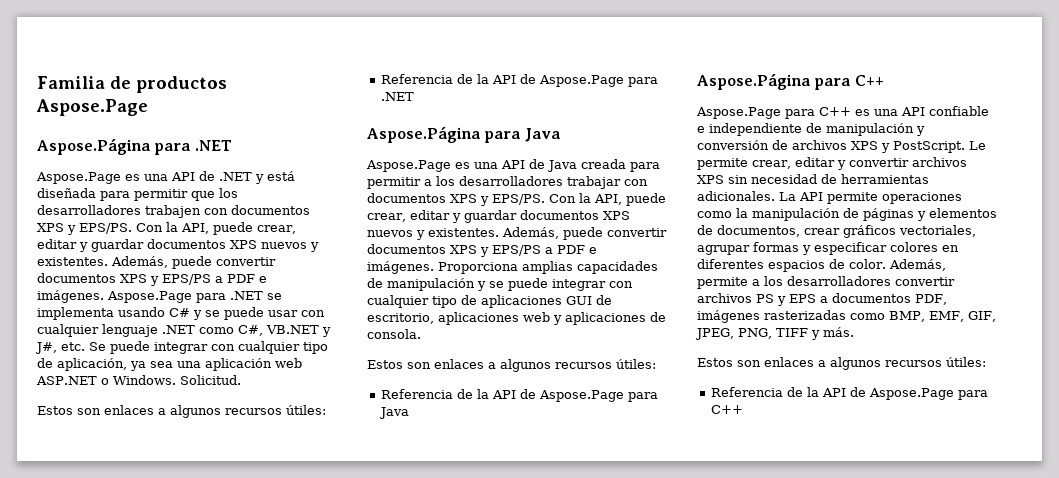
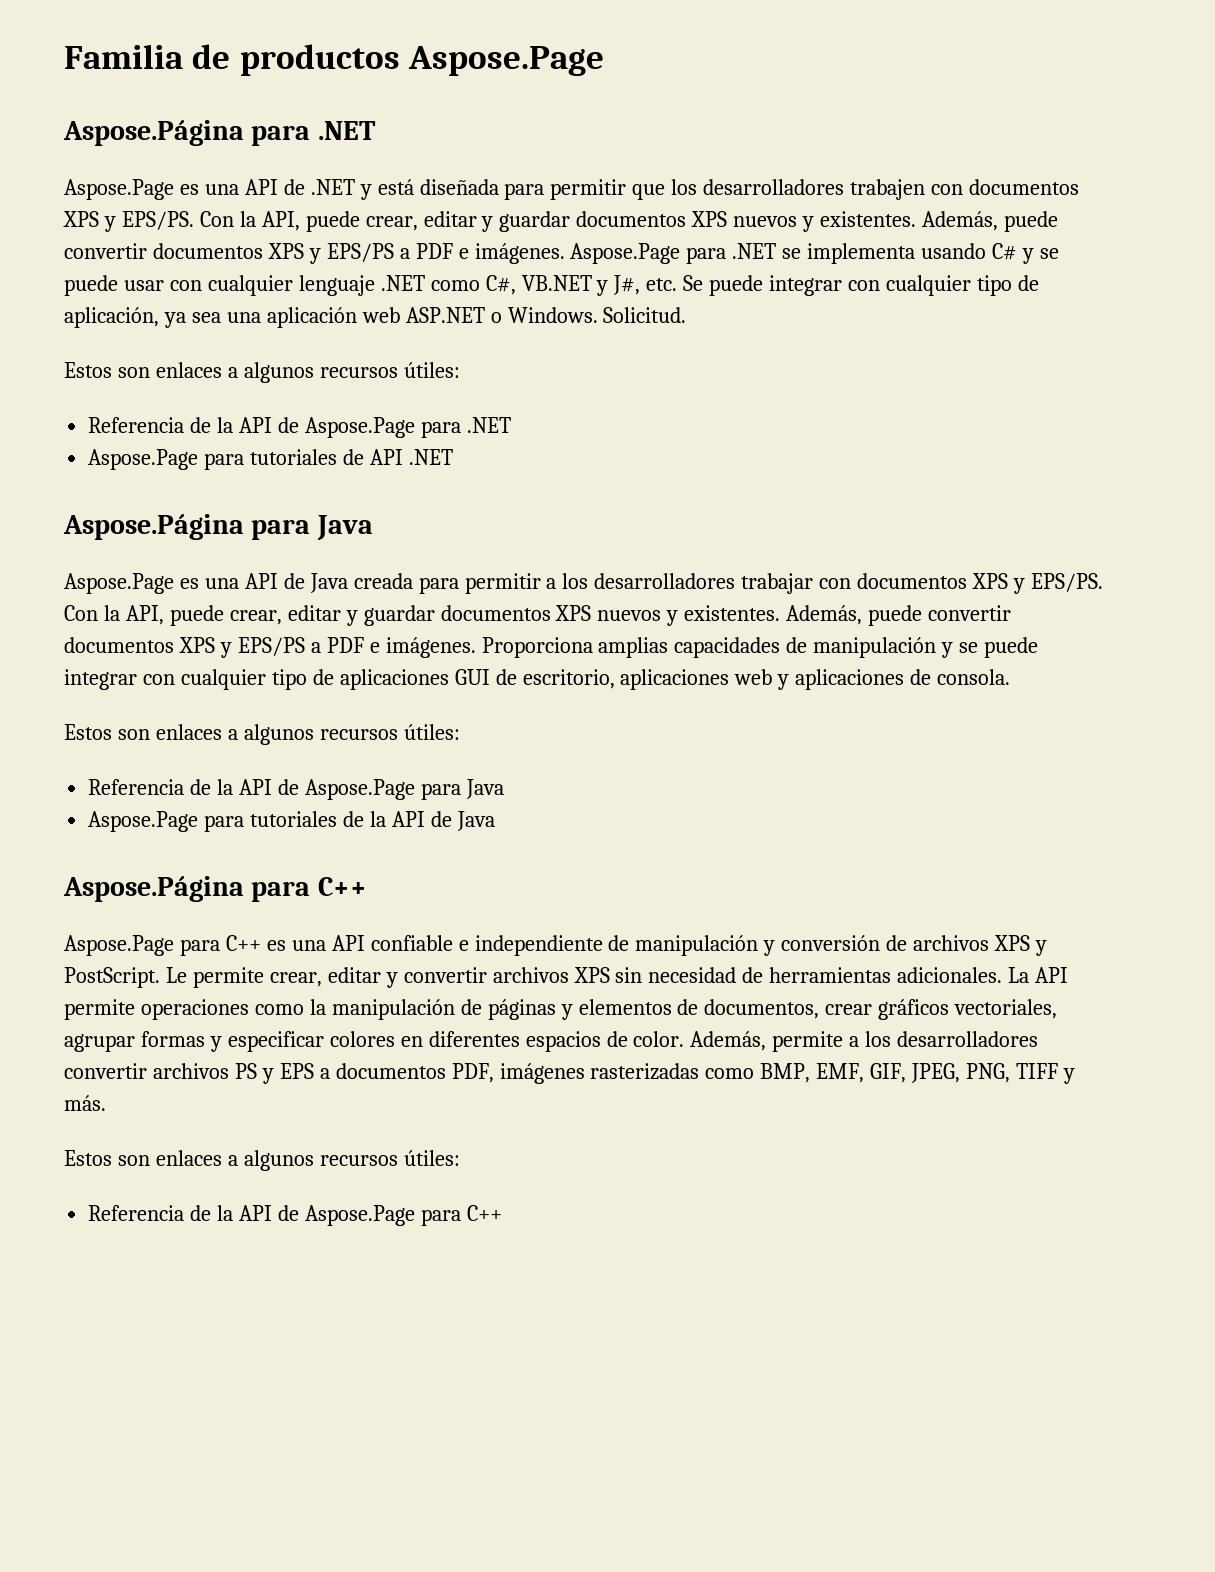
+ Aspose.Page para tutoriales de API .NET
+ Aspose.Page para tutoriales de la API de Java

